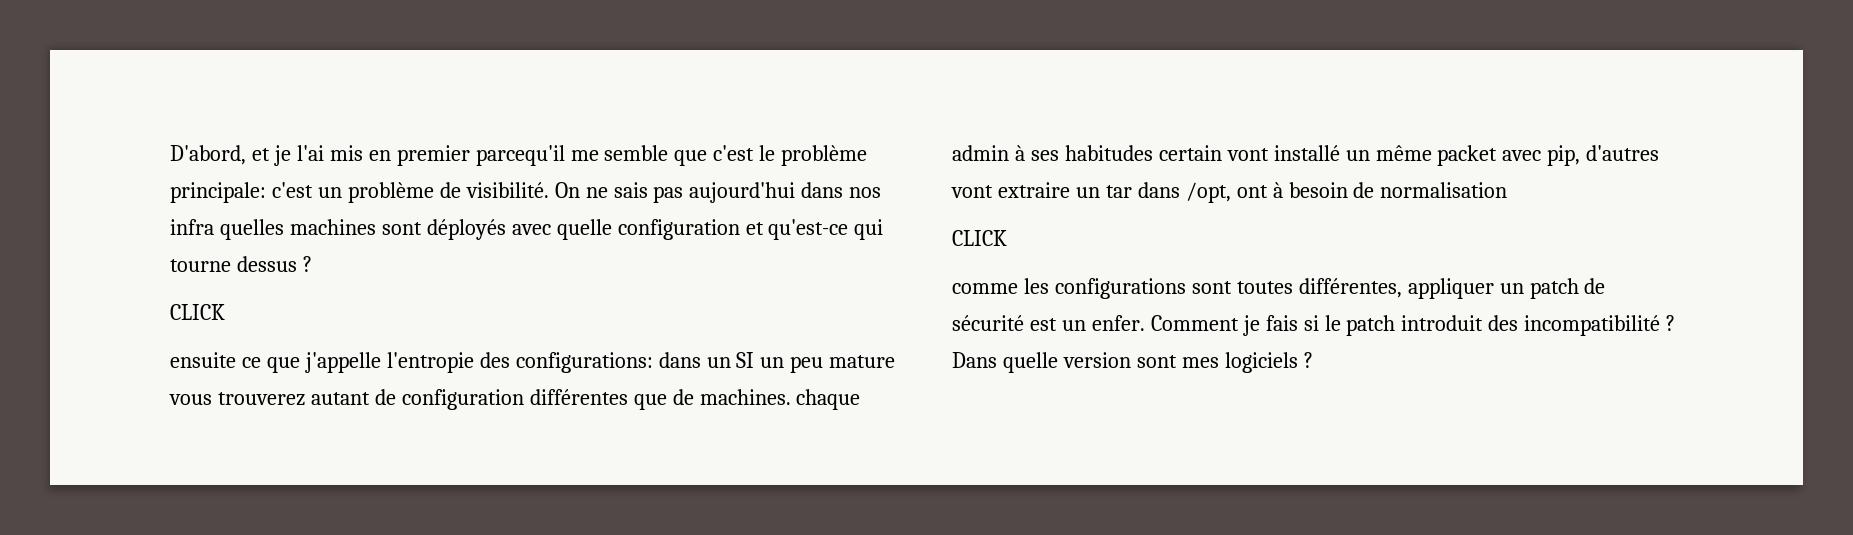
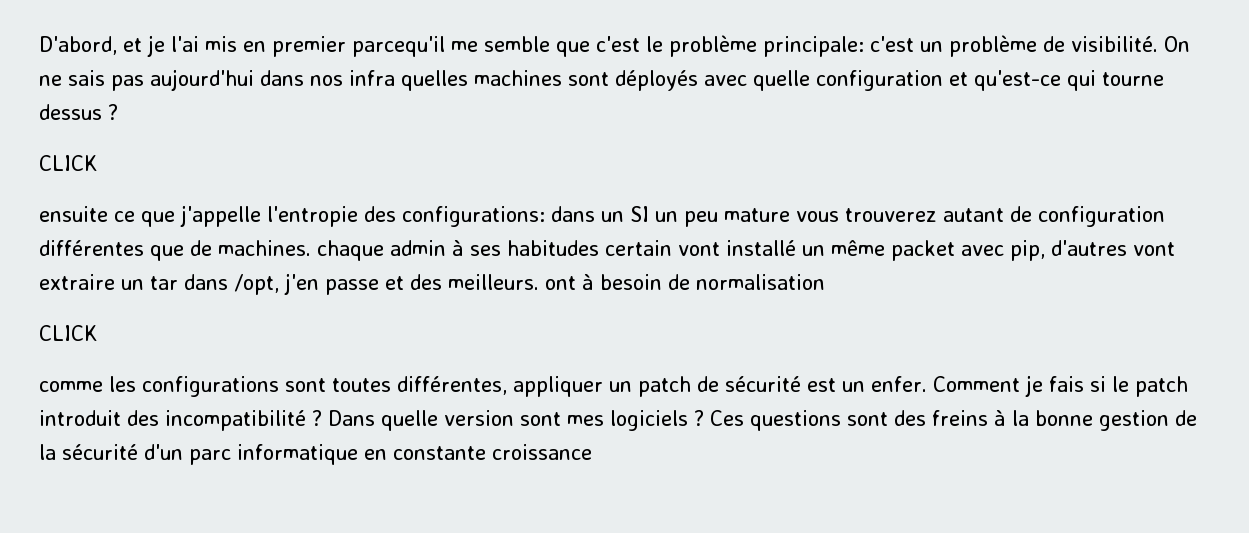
- ensuite ce que j'appelle l'entropie des configurations: dans un SI un peu mature vous trouverez autant de configuration différentes que de machines. chaque admin à ses habitudes certain vont installé un même packet avec pip, d'autres vont extraire un tar dans /opt, ont à besoin de normalisation
+ ensuite ce que j'appelle l'entropie des configurations: dans un SI un peu mature vous trouverez autant de configuration différentes que de machines. chaque admin à ses habitudes certain vont installé un même packet avec pip, d'autres vont extraire un tar dans /opt, j'en passe et des meilleurs. ont à besoin de normalisation
+ Ces questions sont des freins à la bonne gestion de la sécurité d'un parc informatique en constante croissance

